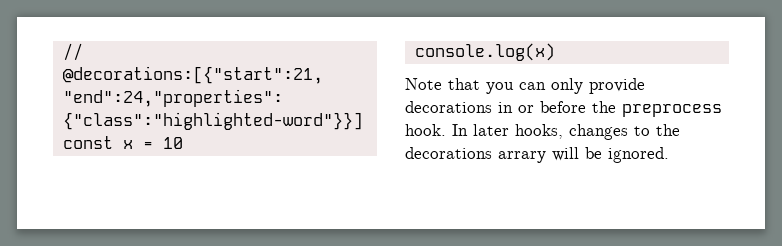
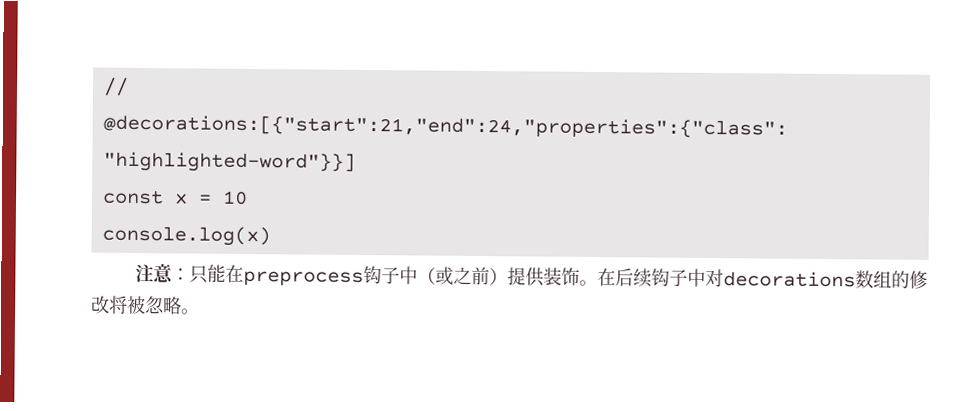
- Note that you can only provide decorations in or before the preprocess hook. In later hooks, changes to the decorations arrary will be ignored.
+ 注意：只能在preprocess钩子中（或之前）提供装饰。在后续钩子中对decorations数组的修改将被忽略。

